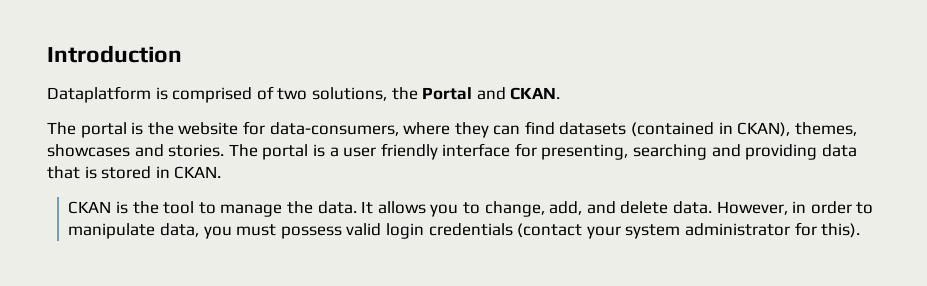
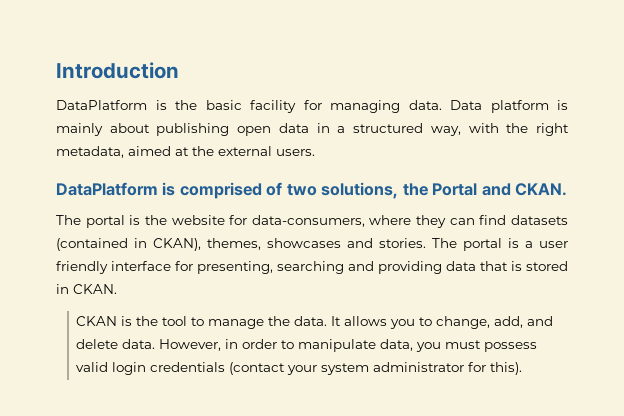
- Dataplatform is comprised of two solutions, the Portal and CKAN.
+ DataPlatform is the basic facility for managing data. Data platform is mainly about publishing open data in a structured way, with the right metadata, aimed at the external users.
+ DataPlatform is comprised of two solutions, the Portal and CKAN.

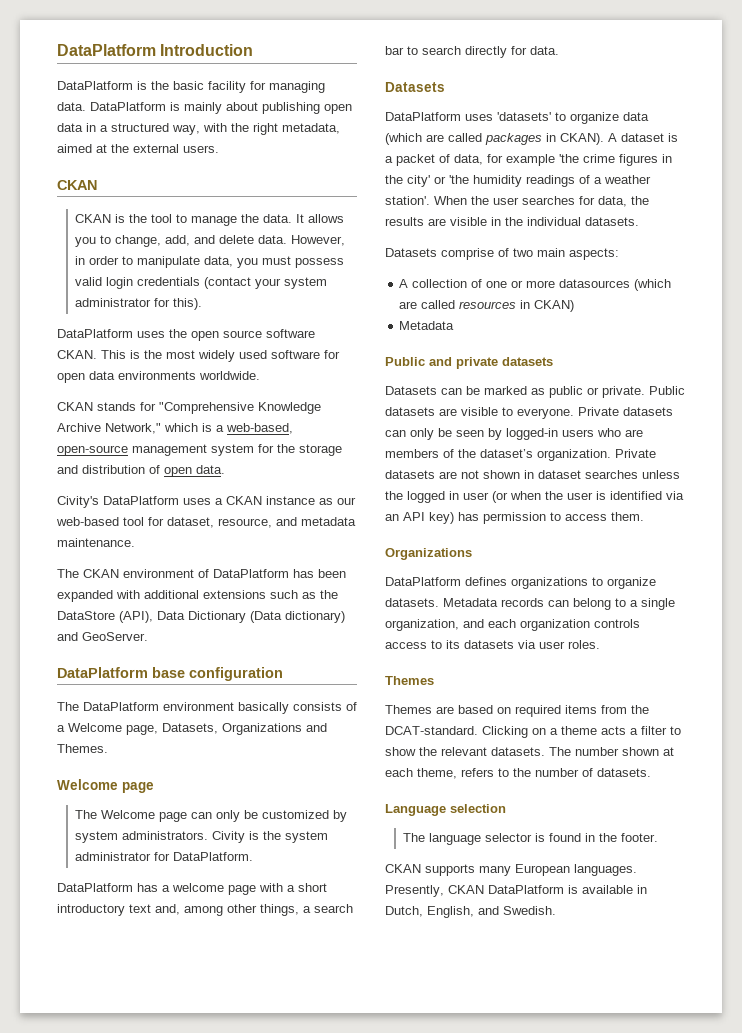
- Introduction
+ DataPlatform Introduction
- Data platform is mainly about publishing open data in a structured way, with the right metadata, aimed at the external users.
- DataPlatform is comprised of two solutions, the Portal and CKAN.
- The portal is the website for data-consumers, where they can find datasets (contained in CKAN), themes, showcases and stories. The portal is a user friendly interface for presenting, searching and providing data that is stored in CKAN.
+ DataPlatform is mainly about publishing open data in a structured way, with the right metadata, aimed at the external users.
+ CKAN
+ DataPlatform uses the open source software CKAN. This is the most widely used software for open data environments worldwide.
+ CKAN stands for "Comprehensive Knowledge Archive Network," which is a web-based, open-source management system for the storage and distribution of open data.
+ Civity's DataPlatform uses a CKAN instance as our web-based tool for dataset, resource, and metadata maintenance.
+ The CKAN environment of DataPlatform has been expanded with additional extensions such as the DataStore (API), Data Dictionary (Data dictionary) and GeoServer.
+ DataPlatform base configuration
+ The DataPlatform environment basically consists of a Welcome page, Datasets, Organizations and Themes.
+ Welcome page
+ The Welcome page can only be customized by system administrators. Civity is the system administrator for DataPlatform.
+ DataPlatform has a welcome page with a short introductory text and, among other things, a search bar to search directly for data.
+ Datasets
+ DataPlatform uses 'datasets' to organize data (which are called packages in CKAN). A dataset is a packet of data, for example 'the crime figures in the city' or 'the humidity readings of a weather station'. When the user searches for data, the results are visible in the individual datasets.
+ Datasets comprise of two main aspects:
+ A collection of one or more datasources (which are called resources in CKAN)
+ Metadata
+ Public and private datasets
+ Datasets can be marked as public or private. Public datasets are visible to everyone. Private datasets can only be seen by logged-in users who are members of the dataset’s organization. Private datasets are not shown in dataset searches unless the logged in user (or when the user is identified via an API key) has permission to access them.
+ Organizations
+ DataPlatform defines organizations to organize datasets. Metadata records can belong to a single organization, and each organization controls access to its datasets via user roles.
+ Themes
+ Themes are based on required items from the DCAT-standard. Clicking on a theme acts a filter to show the relevant datasets. The number shown at each theme, refers to the number of datasets.
+ Language selection
+ The language selector is found in the footer.
+ CKAN supports many European languages. Presently, CKAN DataPlatform is available in Dutch, English, and Swedish.

